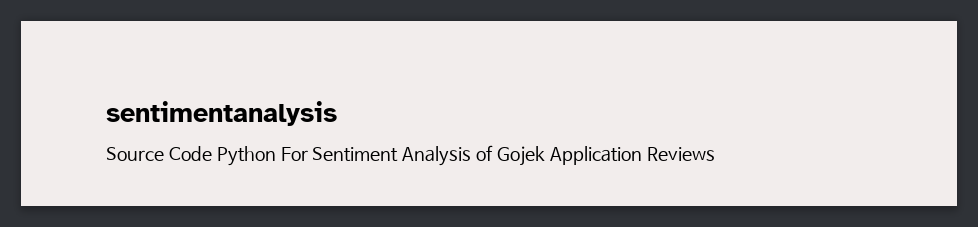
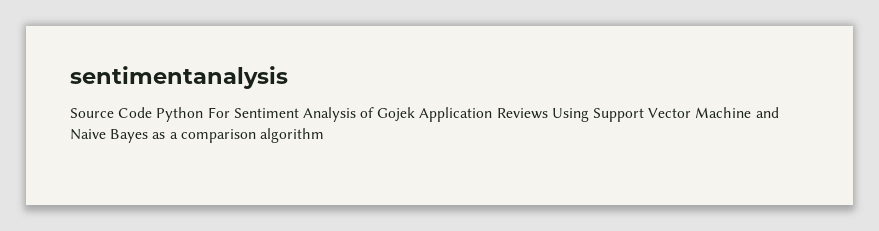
- Source Code Python For Sentiment Analysis of Gojek Application Reviews
+ Source Code Python For Sentiment Analysis of Gojek Application Reviews Using Support Vector Machine and Naive Bayes as a comparison algorithm

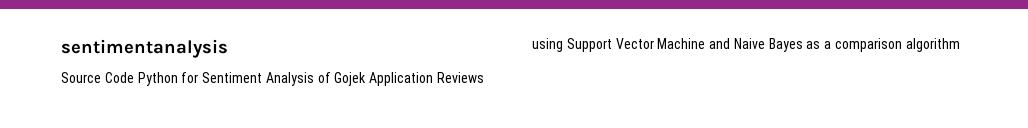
- Source Code Python For Sentiment Analysis of Gojek Application Reviews Using Support Vector Machine and Naive Bayes as a comparison algorithm
+ Source Code Python for Sentiment Analysis of Gojek Application Reviews using Support Vector Machine and Naive Bayes as a comparison algorithm

